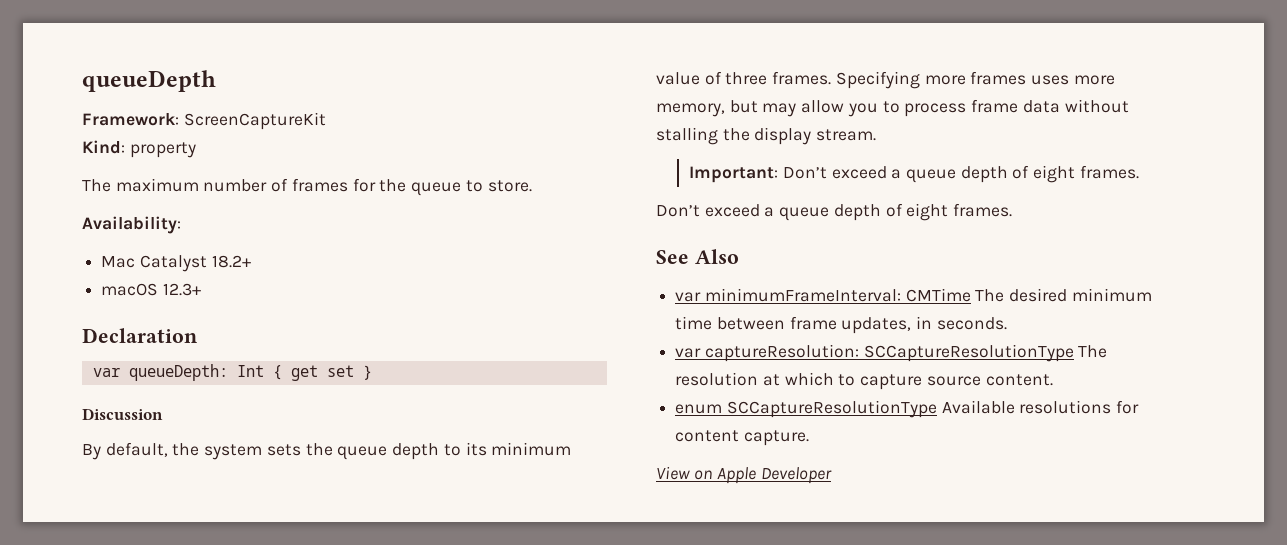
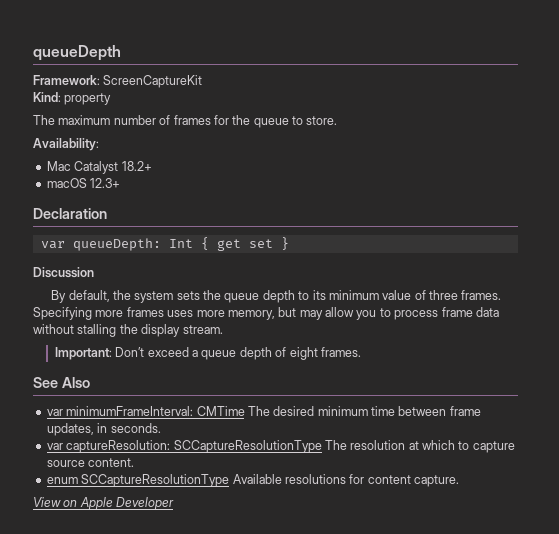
  Important: Don’t exceed a queue depth of eight frames.
- Don’t exceed a queue depth of eight frames.

